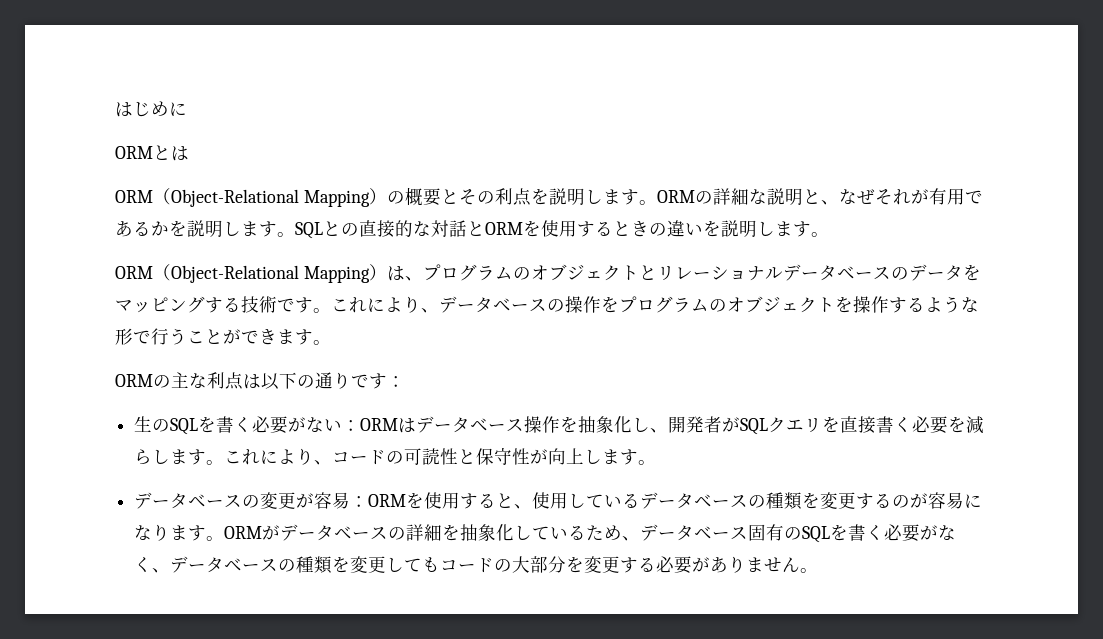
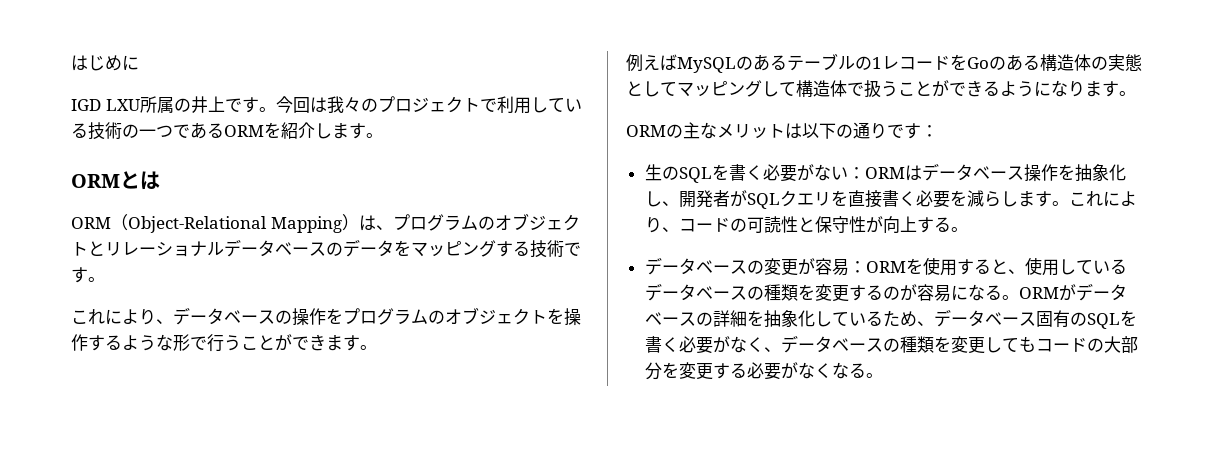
+ IGD LXU所属の井上です。今回は我々のプロジェクトで利用している技術の一つであるORMを紹介します。
  ORMとは
- ORM（Object-Relational Mapping）の概要とその利点を説明します。ORMの詳細な説明と、なぜそれが有用であるかを説明します。SQLとの直接的な対話とORMを使用するときの違いを説明します。
- ORM（Object-Relational Mapping）は、プログラムのオブジェクトとリレーショナルデータベースのデータをマッピングする技術です。これにより、データベースの操作をプログラムのオブジェクトを操作するような形で行うことができます。
+ ORM（Object-Relational Mapping）は、プログラムのオブジェクトとリレーショナルデータベースのデータをマッピングする技術です。
+ これにより、データベースの操作をプログラムのオブジェクトを操作するような形で行うことができます。
+ 例えばMySQLのあるテーブルの1レコードをGoのある構造体の実態としてマッピングして構造体で扱うことができるようになります。
- ORMの主な利点は以下の通りです：
+ ORMの主なメリットは以下の通りです：
- これにより、コードの可読性と保守性が向上します。
+ これにより、コードの可読性と保守性が向上する。
- データベースの変更が容易：ORMを使用すると、使用しているデータベースの種類を変更するのが容易になります。
+ データベースの変更が容易：ORMを使用すると、使用しているデータベースの種類を変更するのが容易になる。
- ORMがデータベースの詳細を抽象化しているため、データベース固有のSQLを書く必要がなく、データベースの種類を変更してもコードの大部分を変更する必要がありません。
+ ORMがデータベースの詳細を抽象化しているため、データベース固有のSQLを書く必要がなく、データベースの種類を変更してもコードの大部分を変更する必要がなくなる。

